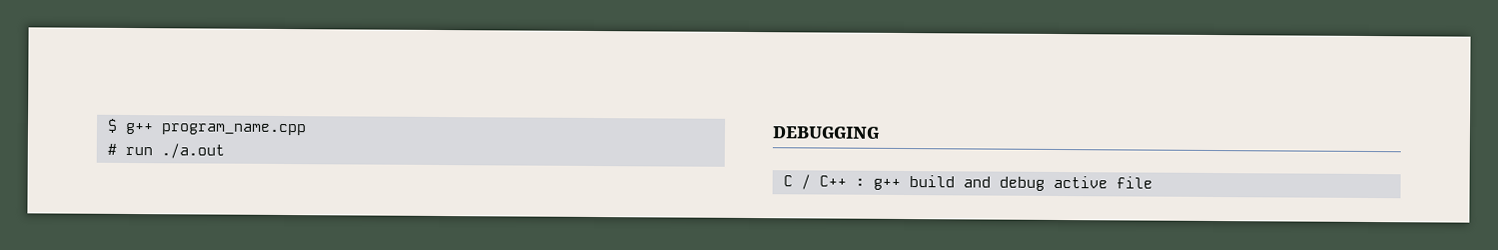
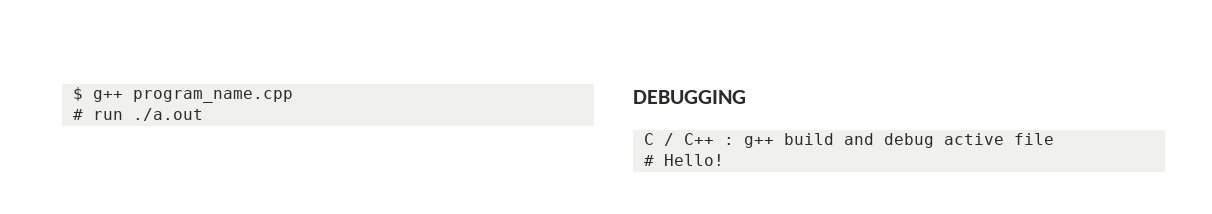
+ # Hello!

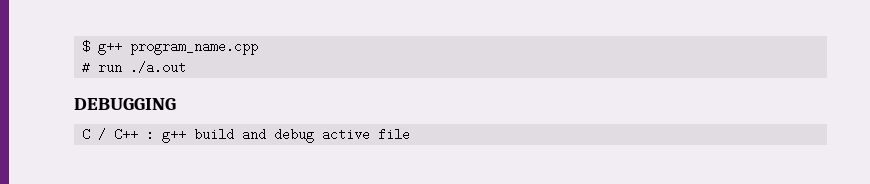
- # Hello!

